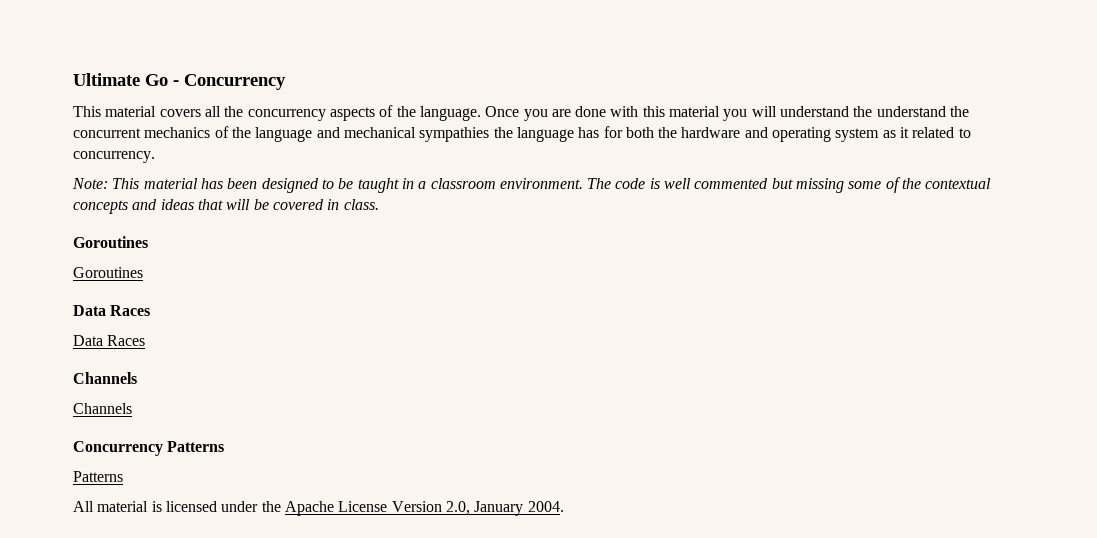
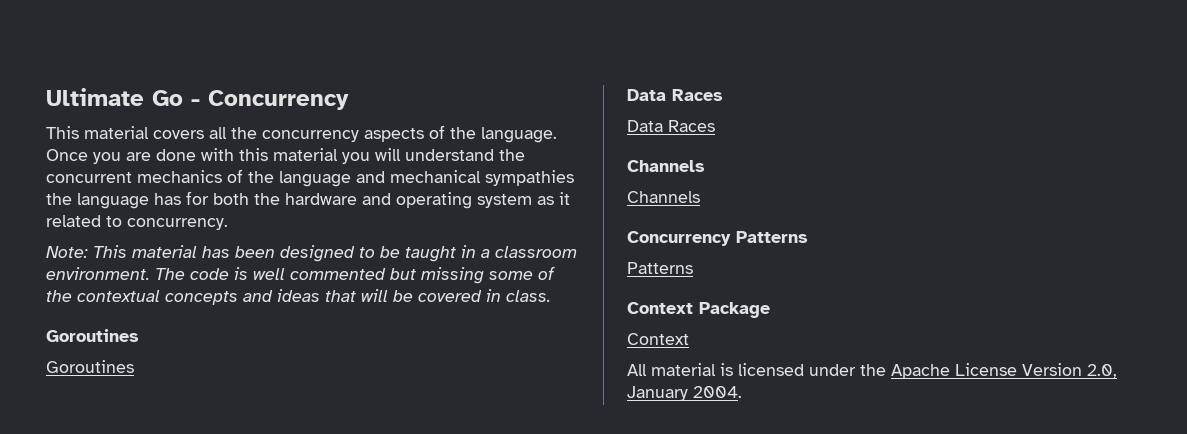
- Once you are done with this material you will understand the understand the concurrent mechanics of the language and mechanical sympathies the language has for both the hardware and operating system as it related to concurrency.
+ Once you are done with this material you will understand the concurrent mechanics of the language and mechanical sympathies the language has for both the hardware and operating system as it related to concurrency.
+ Context Package
+ Context

